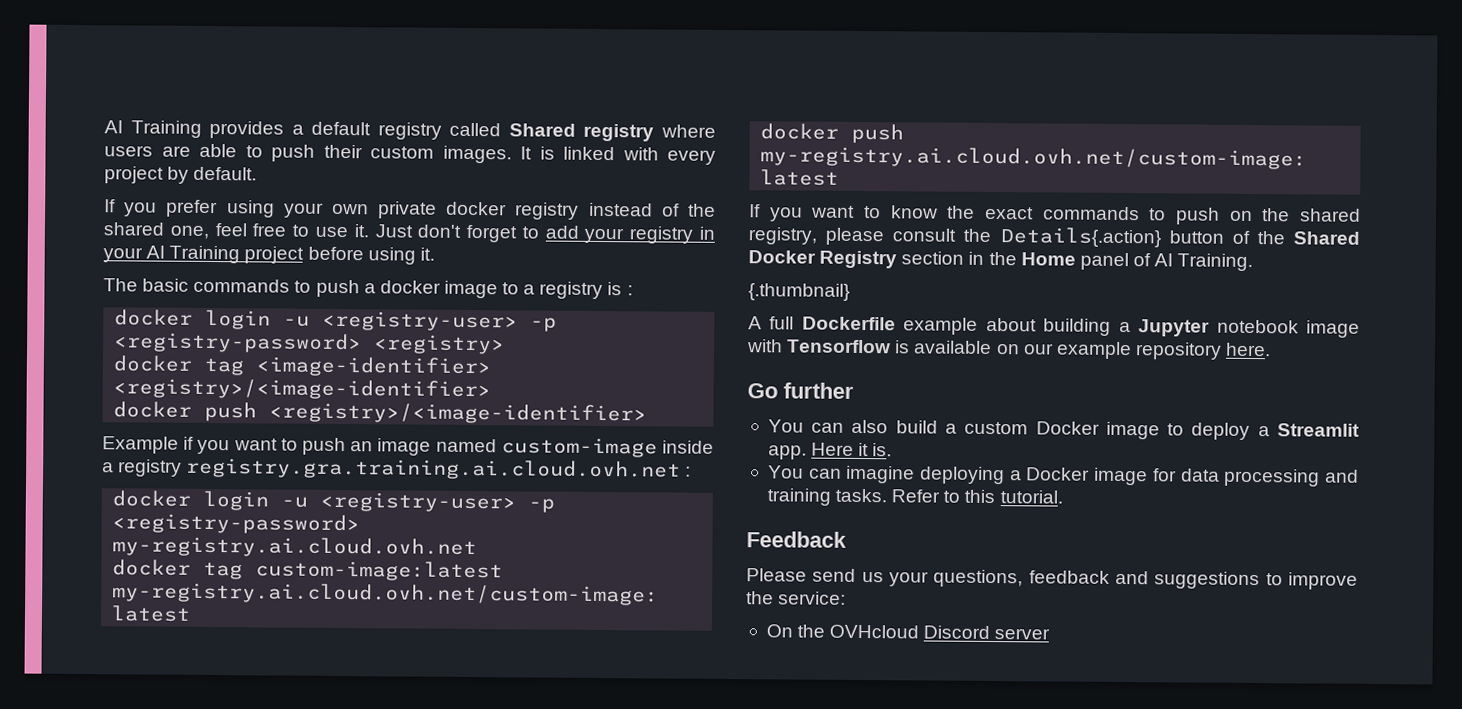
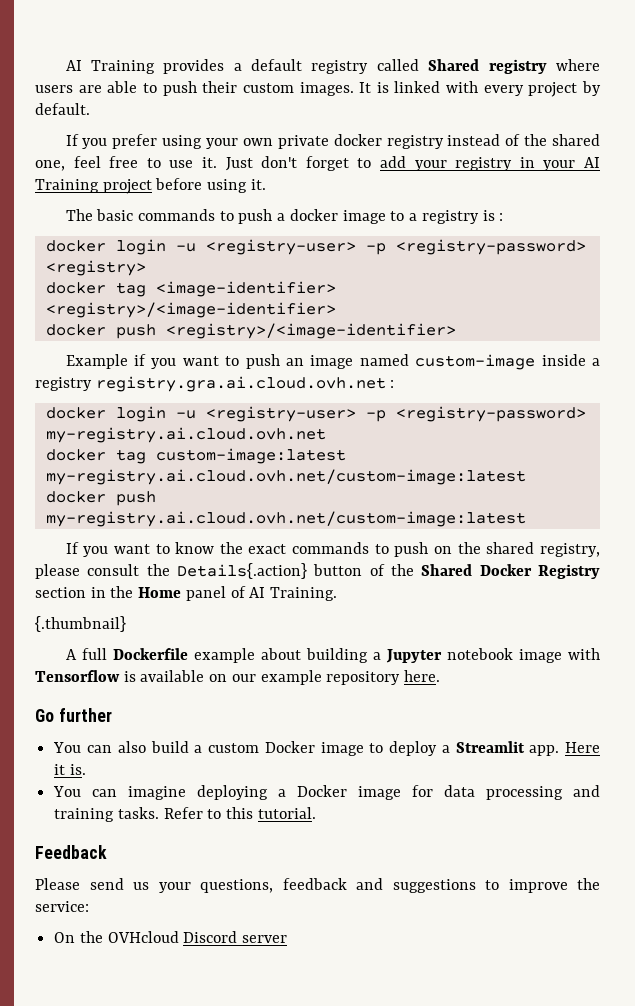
- Example if you want to push an image named custom-image inside a registry registry.gra.training.ai.cloud.ovh.net :
+ Example if you want to push an image named custom-image inside a registry registry.gra.ai.cloud.ovh.net :

